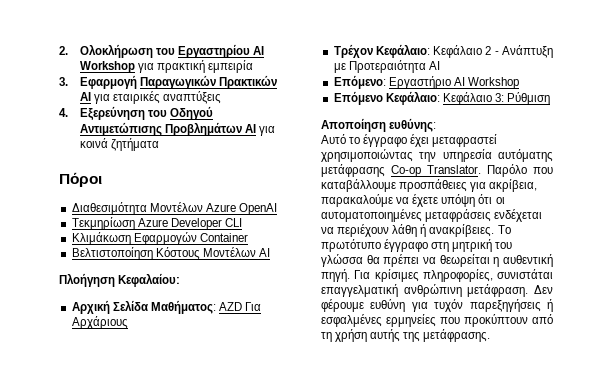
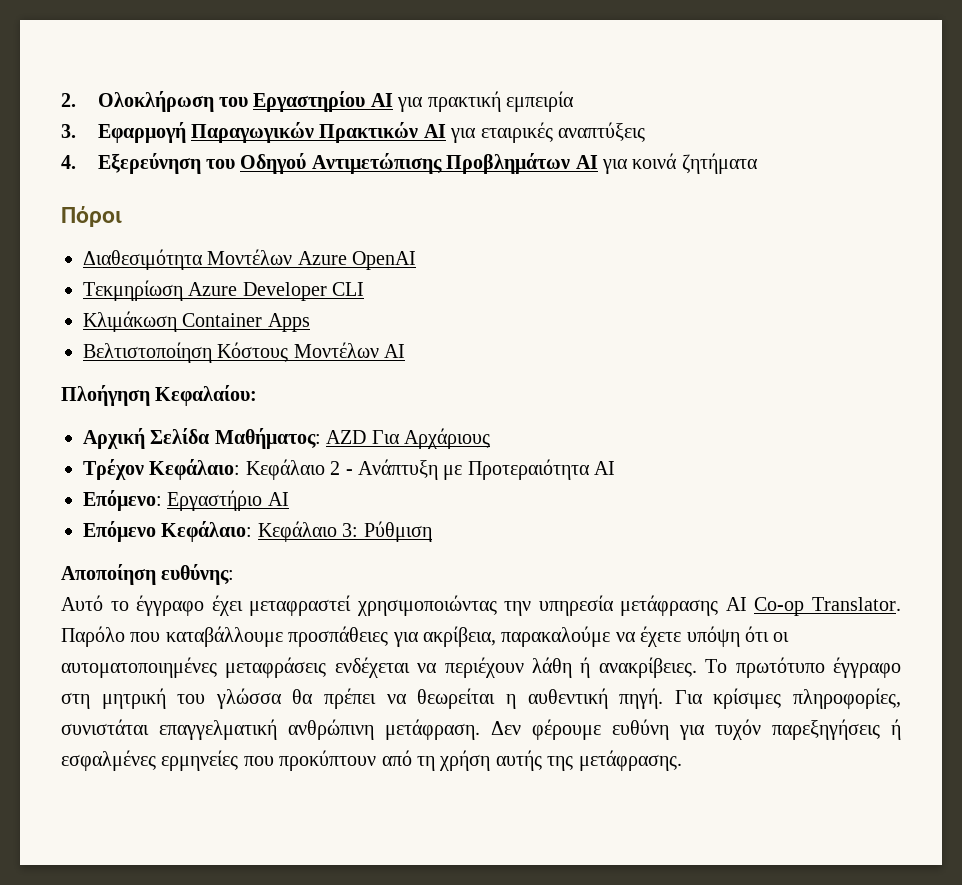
- 2. Ολοκλήρωση του Εργαστηρίου AI Workshop για πρακτική εμπειρία
+ 2. Ολοκλήρωση του Εργαστηρίου AI για πρακτική εμπειρία
- Κλιμάκωση Εφαρμογών Container
+ Κλιμάκωση Container Apps
- Επόμενο: Εργαστήριο AI Workshop
+ Επόμενο: Εργαστήριο AI
- Αυτό το έγγραφο έχει μεταφραστεί χρησιμοποιώντας την υπηρεσία αυτόματης μετάφρασης Co-op Translator.
+ Αυτό το έγγραφο έχει μεταφραστεί χρησιμοποιώντας την υπηρεσία μετάφρασης AI Co-op Translator.

